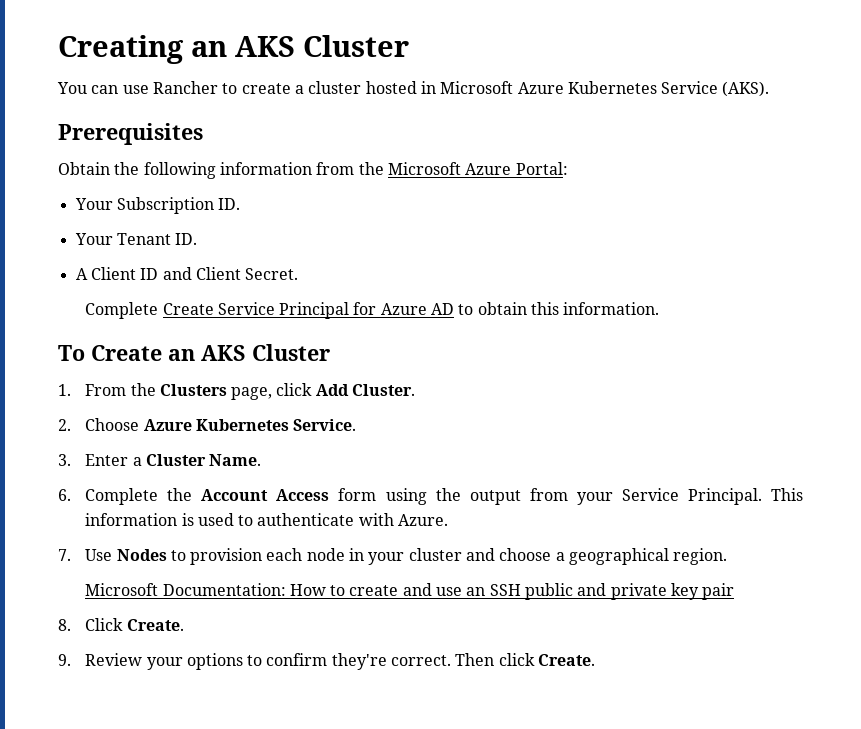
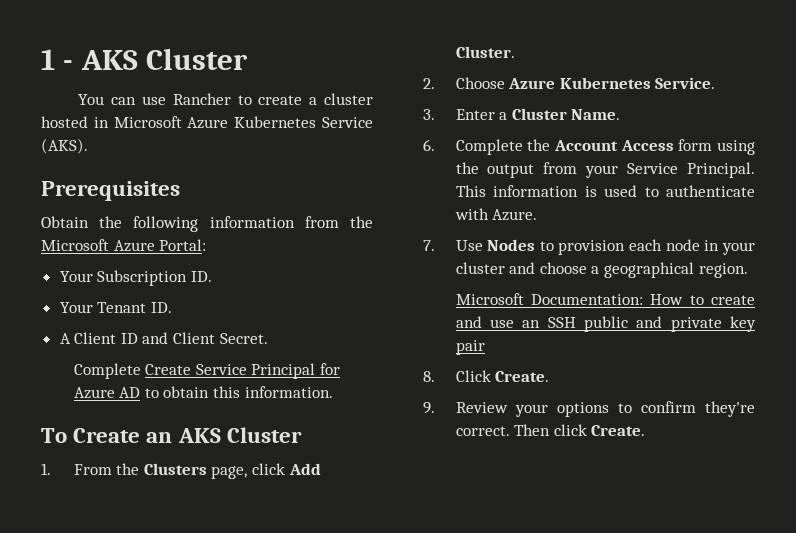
- Creating an AKS Cluster
+ 1 - AKS Cluster

